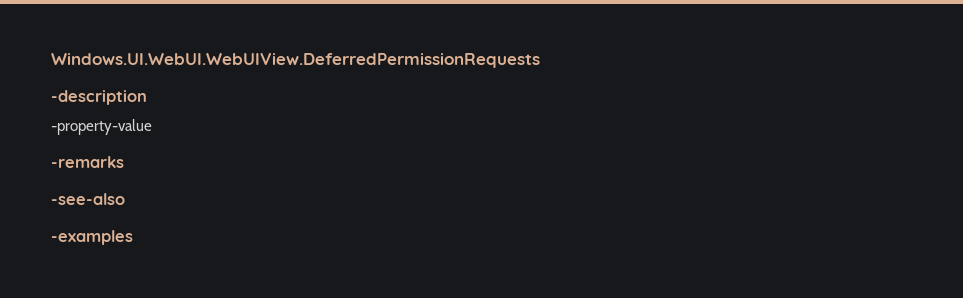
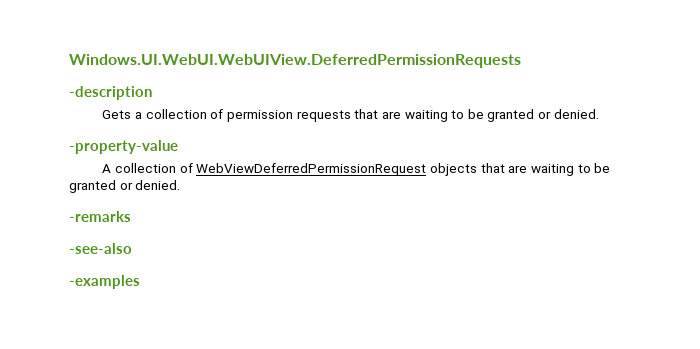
+ Gets a collection of permission requests that are waiting to be granted or denied.
  -property-value
+ A collection of WebViewDeferredPermissionRequest objects that are waiting to be granted or denied.

